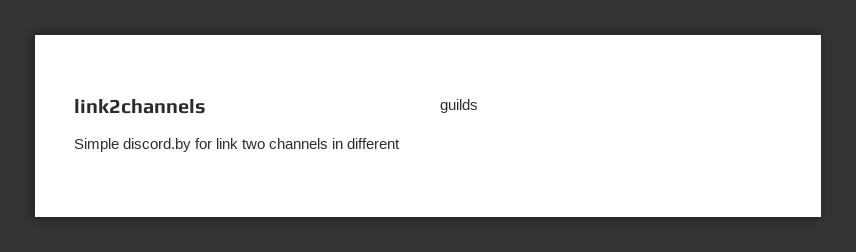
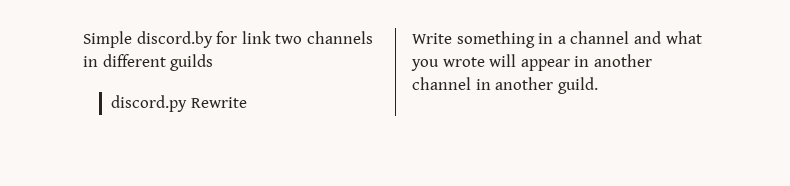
- link2channels
+ discord.py Rewrite
+ Write something in a channel and what you wrote will appear in another channel in another guild.

